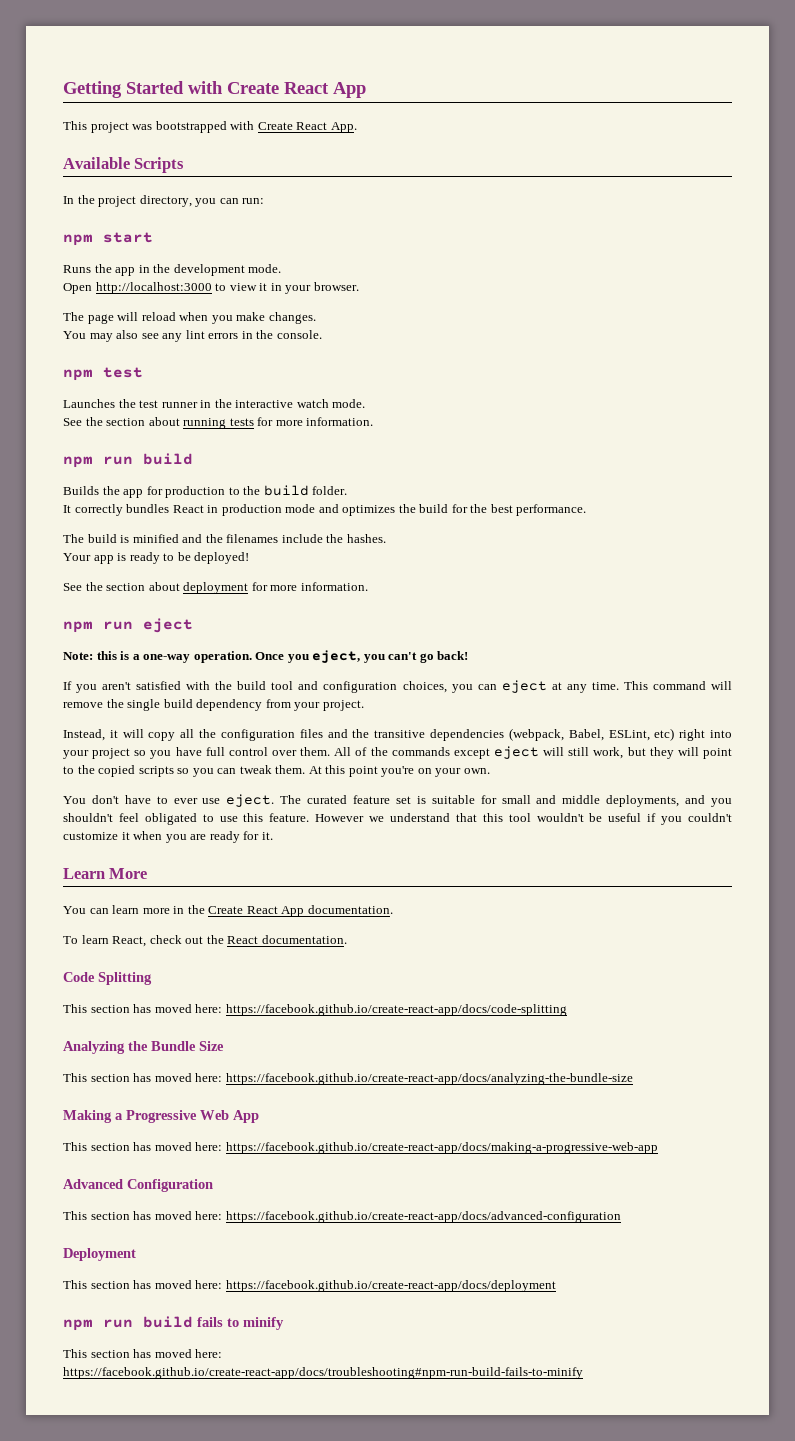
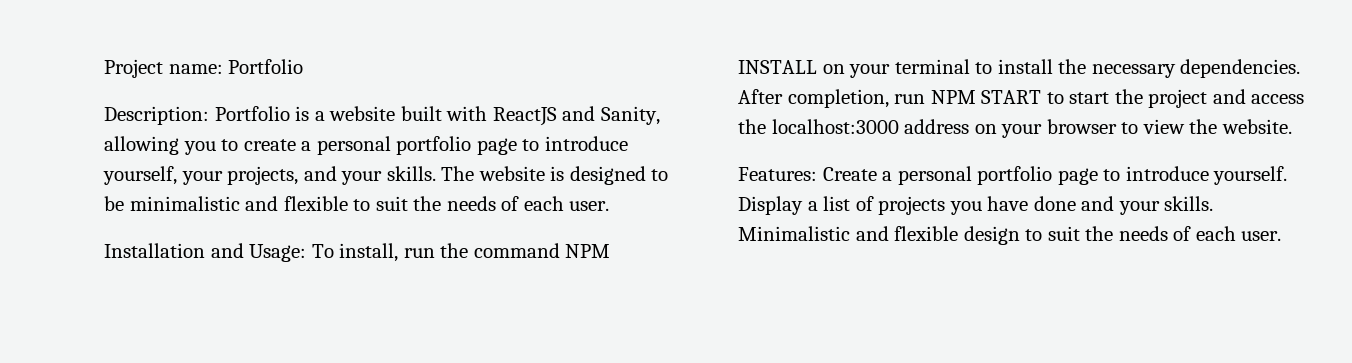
- Getting Started with Create React App
- This project was bootstrapped with Create React App.
- Available Scripts
- In the project directory, you can run:
- npm start
- Runs the app in the development mode.
- Open http://localhost:3000 to view it in your browser.
- The page will reload when you make changes.
- You may also see any lint errors in the console.
- npm test
- Launches the test runner in the interactive watch mode.
- See the section about running tests for more information.
- npm run build
- Builds the app for production to the build folder.
- It correctly bundles React in production mode and optimizes the build for the best performance.
- The build is minified and the filenames include the hashes.
- Your app is ready to be deployed!
- See the section about deployment for more information.
- npm run eject
- Note: this is a one-way operation. Once you eject, you can't go back!
- If you aren't satisfied with the build tool and configuration choices, you can eject at any time. This command will remove the single build dependency from your project.
- Instead, it will copy all the configuration files and the transitive dependencies (webpack, Babel, ESLint, etc) right into your project so you have full control over them. All of the commands except eject will still work, but they will point to the copied scripts so you can tweak them. At this point you're on your own.
- You don't have to ever use eject. The curated feature set is suitable for small and middle deployments, and you shouldn't feel obligated to use this feature. However we understand that this tool wouldn't be useful if you couldn't customize it when you are ready for it.
- Learn More
- You can learn more in the Create React App documentation.
- To learn React, check out the React documentation.
- Code Splitting
- This section has moved here: https://facebook.github.io/create-react-app/docs/code-splitting
- Analyzing the Bundle Size
- This section has moved here: https://facebook.github.io/create-react-app/docs/analyzing-the-bundle-size
- Making a Progressive Web App
- This section has moved here: https://facebook.github.io/create-react-app/docs/making-a-progressive-web-app
- Advanced Configuration
- This section has moved here: https://facebook.github.io/create-react-app/docs/advanced-configuration
- Deployment
- This section has moved here: https://facebook.github.io/create-react-app/docs/deployment
- npm run build fails to minify
- This section has moved here: https://facebook.github.io/create-react-app/docs/troubleshooting#npm-run-build-fails-to-minify
+ Project name: Portfolio
+ Description: Portfolio is a website built with ReactJS and Sanity, allowing you to create a personal portfolio page to introduce yourself, your projects, and your skills. The website is designed to be minimalistic and flexible to suit the needs of each user.
+ Installation and Usage: To install, run the command NPM INSTALL on your terminal to install the necessary dependencies. After completion, run NPM START to start the project and access the localhost:3000 address on your browser to view the website.
+ Features: Create a personal portfolio page to introduce yourself. Display a list of projects you have done and your skills. Minimalistic and flexible design to suit the needs of each user.

